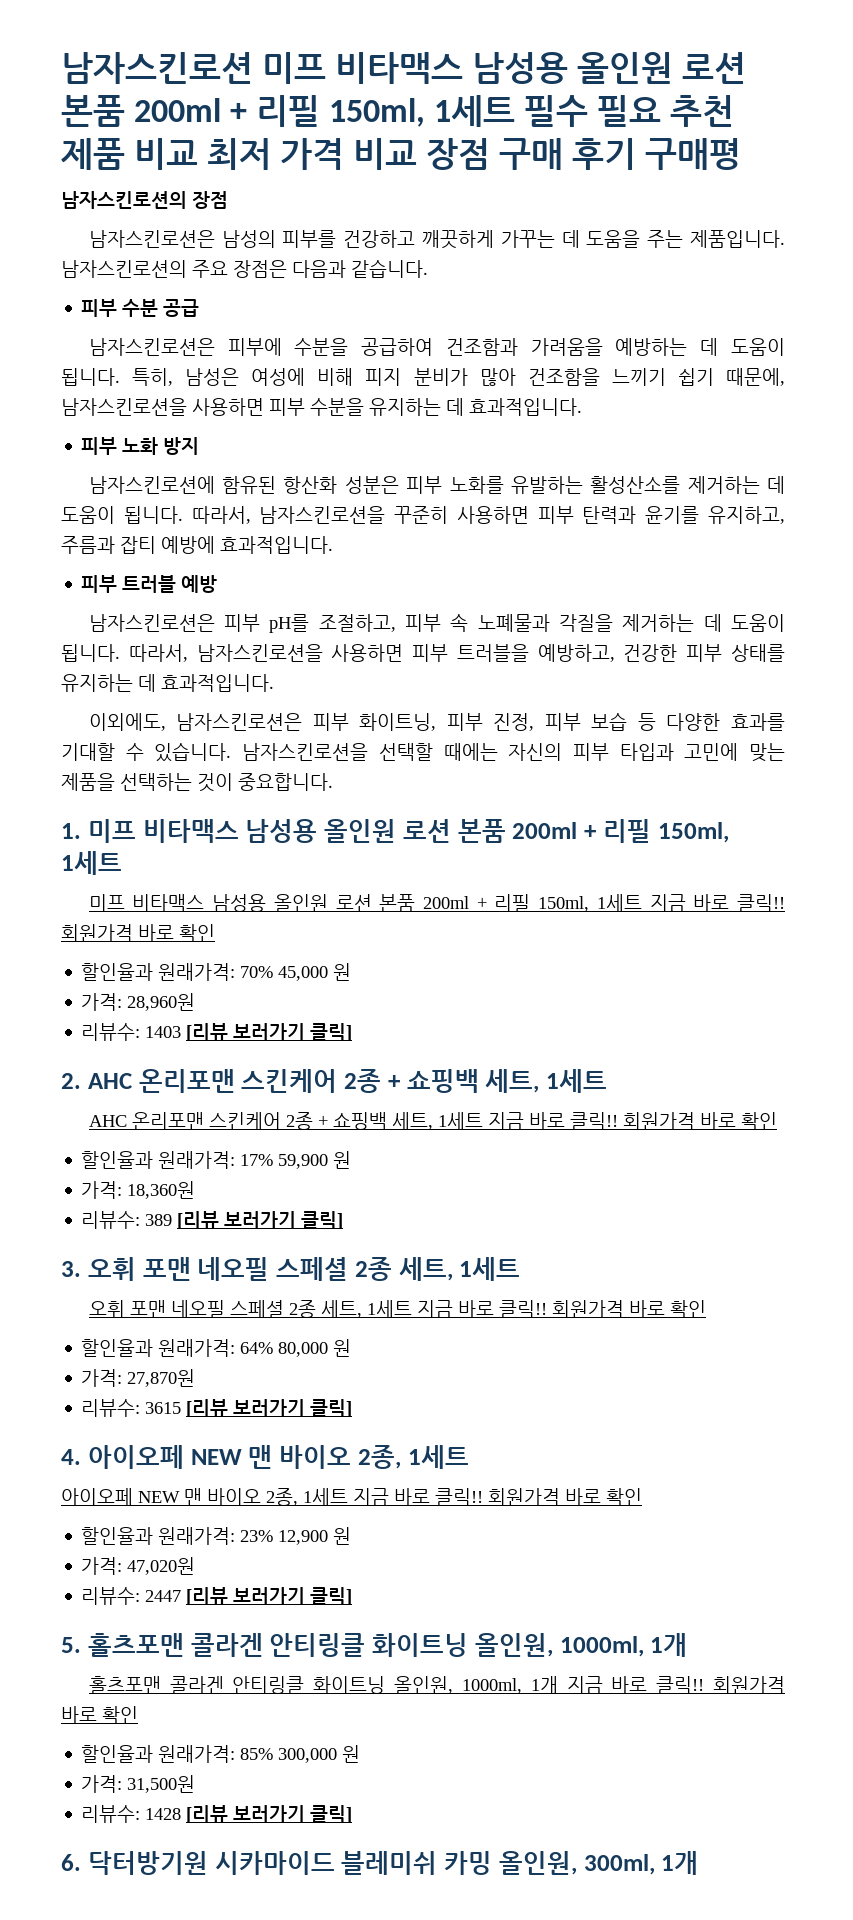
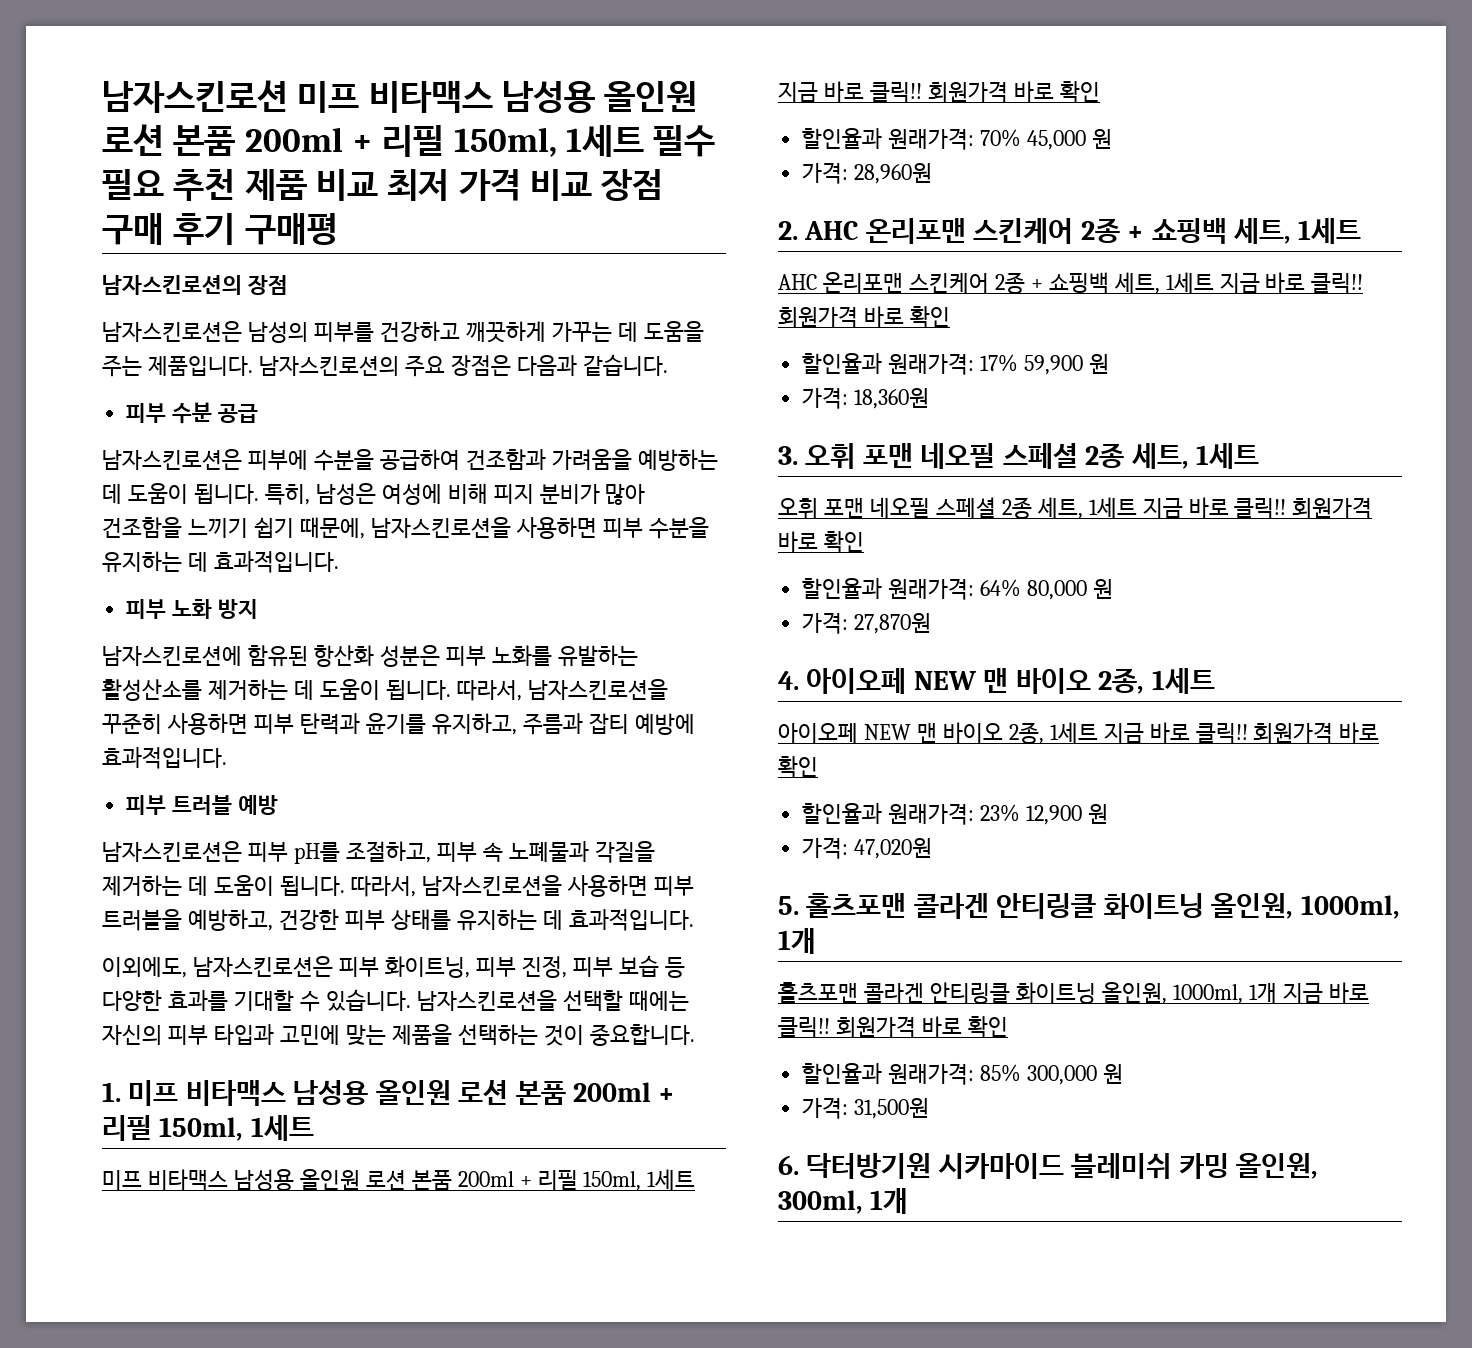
- 리뷰수: 1403 [리뷰 보러가기 클릭]
- 리뷰수: 389 [리뷰 보러가기 클릭]
- 리뷰수: 3615 [리뷰 보러가기 클릭]
- 리뷰수: 2447 [리뷰 보러가기 클릭]
- 리뷰수: 1428 [리뷰 보러가기 클릭]

